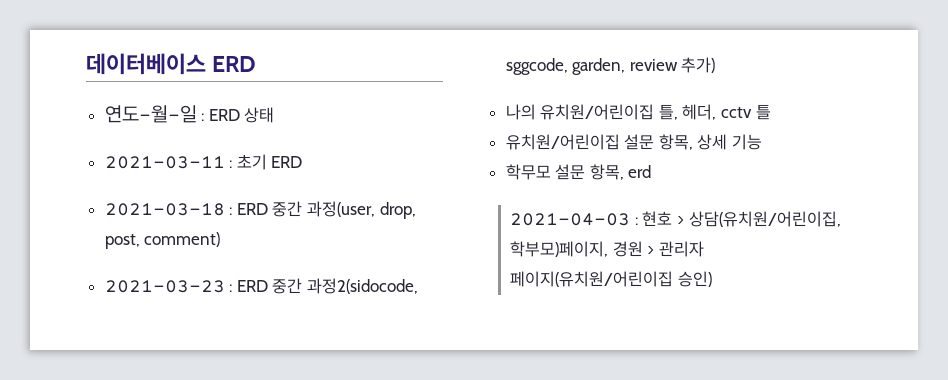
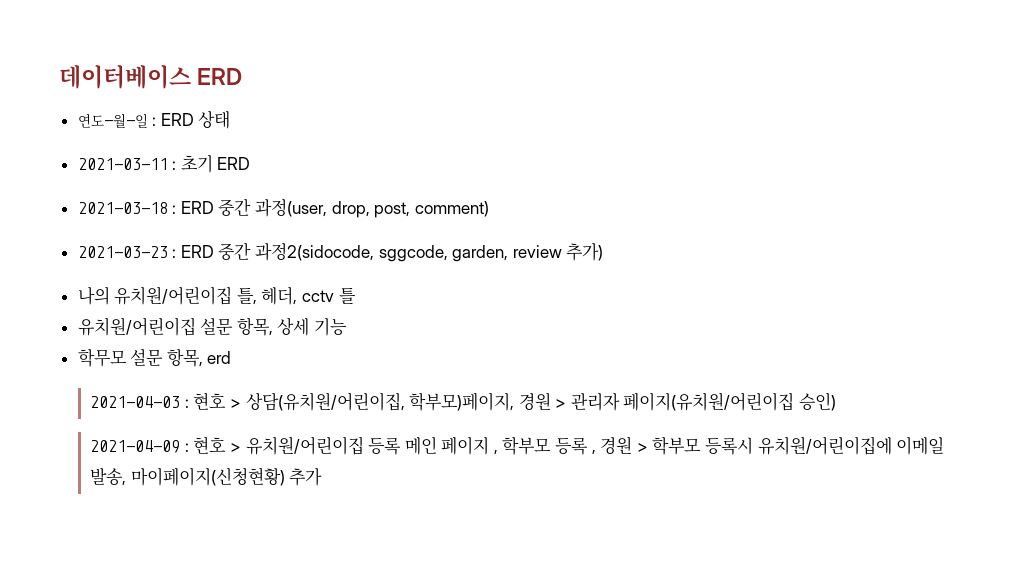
+ 2021-04-09 : 현호 > 유치원/어린이집 등록 메인 페이지 , 학부모 등록 , 경원 > 학부모 등록시 유치원/어린이집에 이메일 발송, 마이페이지(신청현황) 추가

